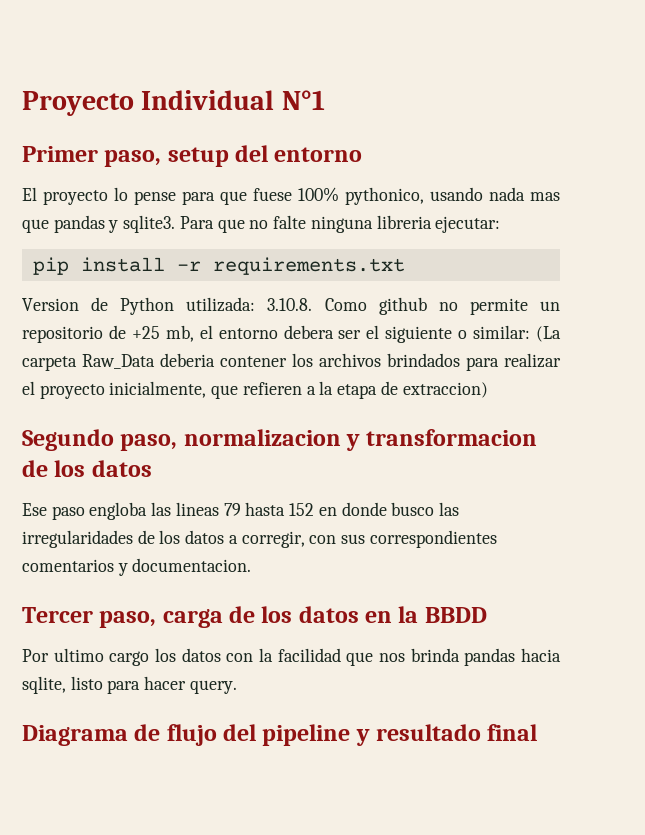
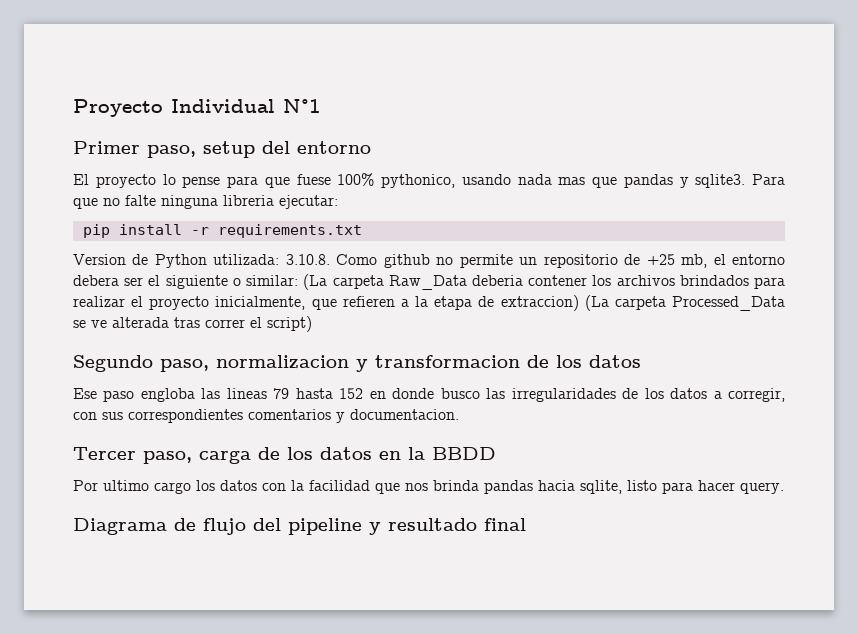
- Version de Python utilizada: 3.10.8. Como github no permite un repositorio de +25 mb, el entorno debera ser el siguiente o similar: (La carpeta Raw_Data deberia contener los archivos brindados para realizar el proyecto inicialmente, que refieren a la etapa de extraccion)
+ Version de Python utilizada: 3.10.8. Como github no permite un repositorio de +25 mb, el entorno debera ser el siguiente o similar: (La carpeta Raw_Data deberia contener los archivos brindados para realizar el proyecto inicialmente, que refieren a la etapa de extraccion) (La carpeta Processed_Data se ve alterada tras correr el script)

